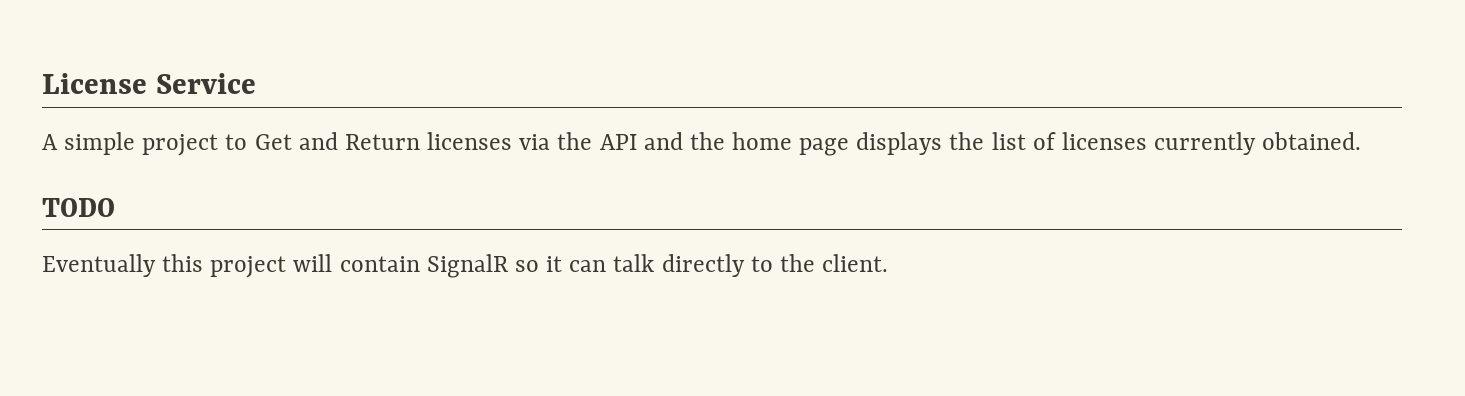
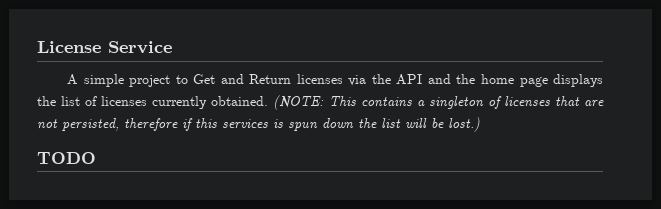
- A simple project to Get and Return licenses via the API and the home page displays the list of licenses currently obtained.
+ A simple project to Get and Return licenses via the API and the home page displays the list of licenses currently obtained. (NOTE: This contains a singleton of licenses that are not persisted, therefore if this services is spun down the list will be lost.)
  TODO
- Eventually this project will contain SignalR so it can talk directly to the client.

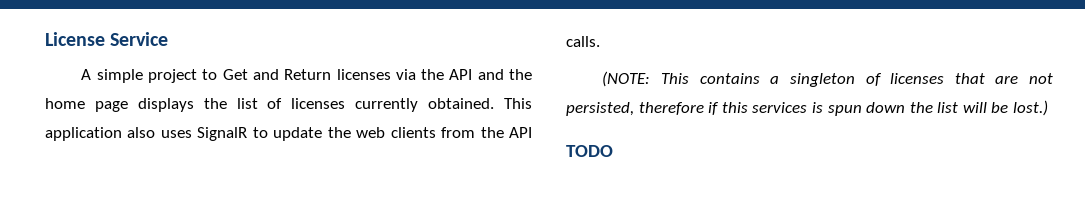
- A simple project to Get and Return licenses via the API and the home page displays the list of licenses currently obtained. (NOTE: This contains a singleton of licenses that are not persisted, therefore if this services is spun down the list will be lost.)
+ A simple project to Get and Return licenses via the API and the home page displays the list of licenses currently obtained. This application also uses SignalR to update the web clients from the API calls.
+ (NOTE: This contains a singleton of licenses that are not persisted, therefore if this services is spun down the list will be lost.)

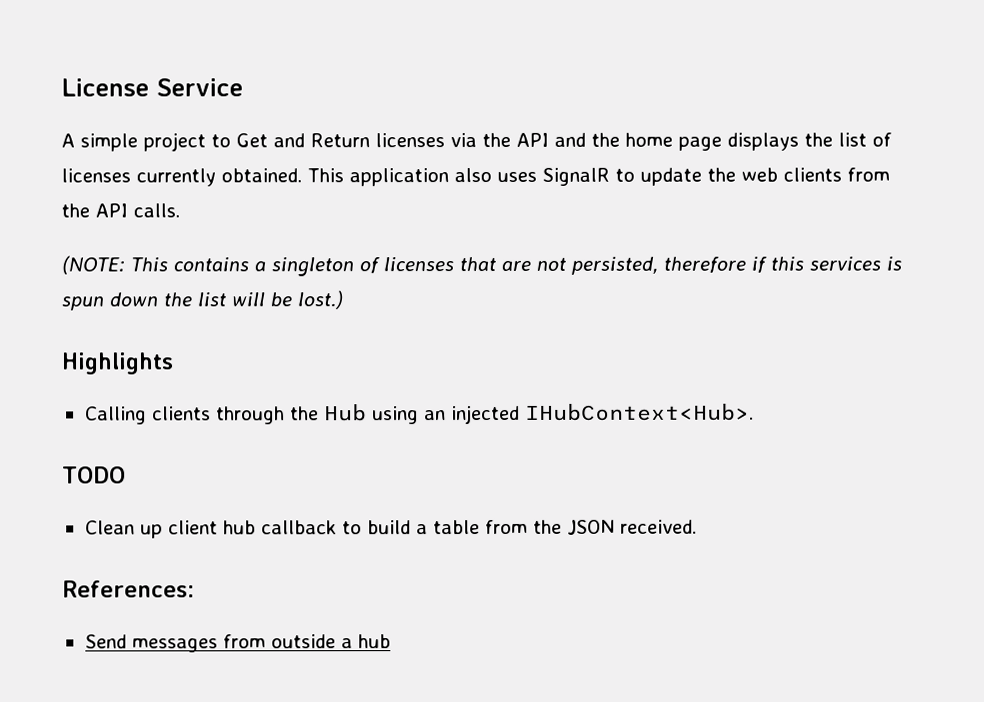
+ Highlights
+ Calling clients through the Hub using an injected IHubContext<Hub>.
  TODO
+ Clean up client hub callback to build a table from the JSON received.
+ References:
+ Send messages from outside a hub

